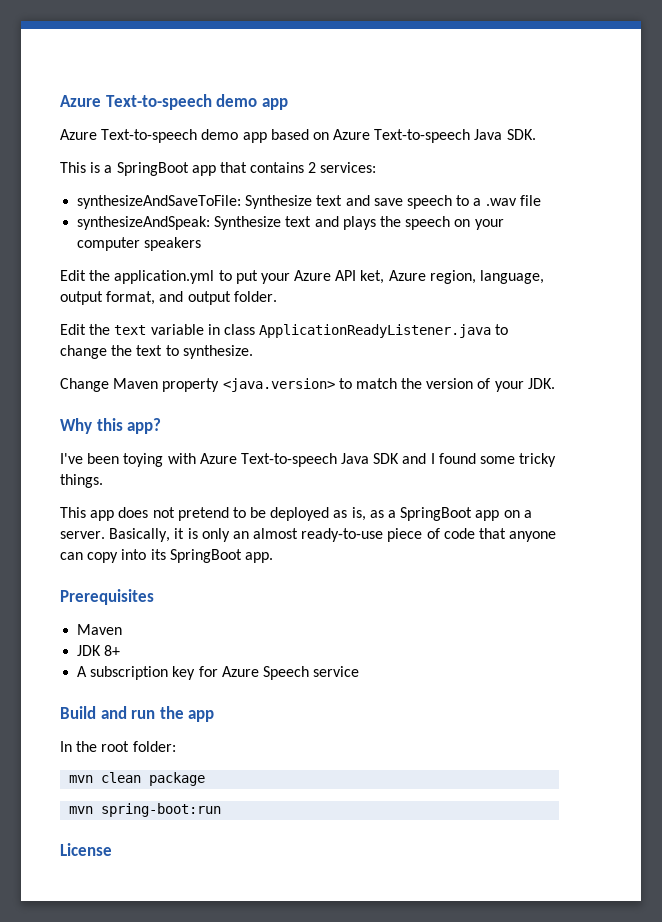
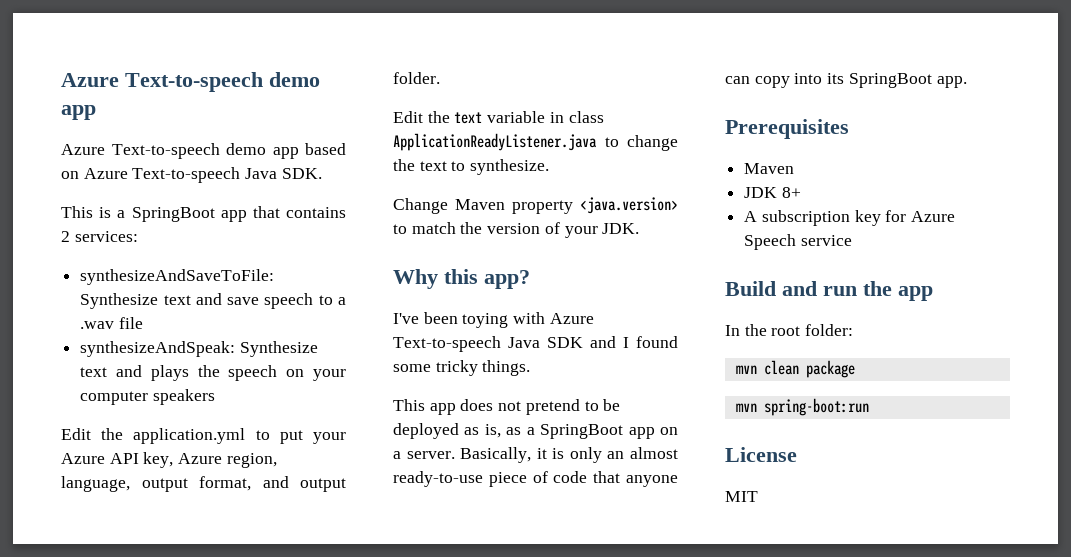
- Edit the application.yml to put your Azure API ket, Azure region, language, output format, and output folder.
+ Edit the application.yml to put your Azure API key, Azure region, language, output format, and output folder.
+ MIT

